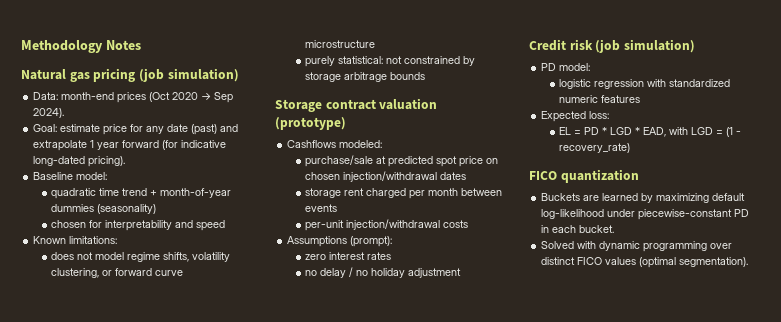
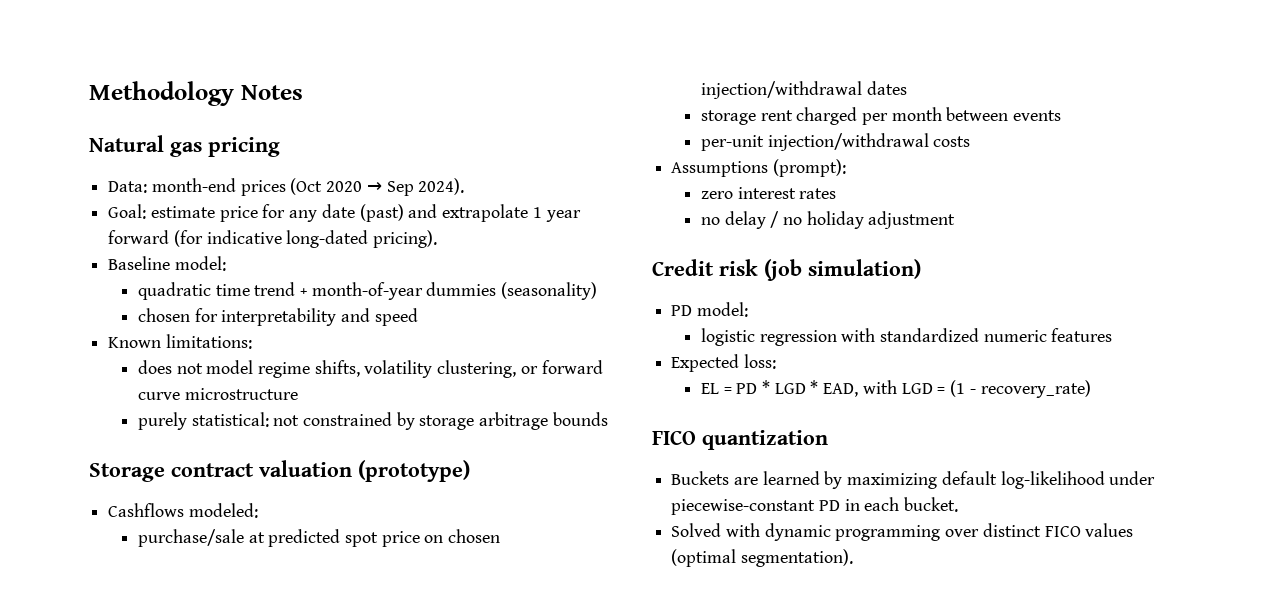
- Natural gas pricing (job simulation)
+ Natural gas pricing

